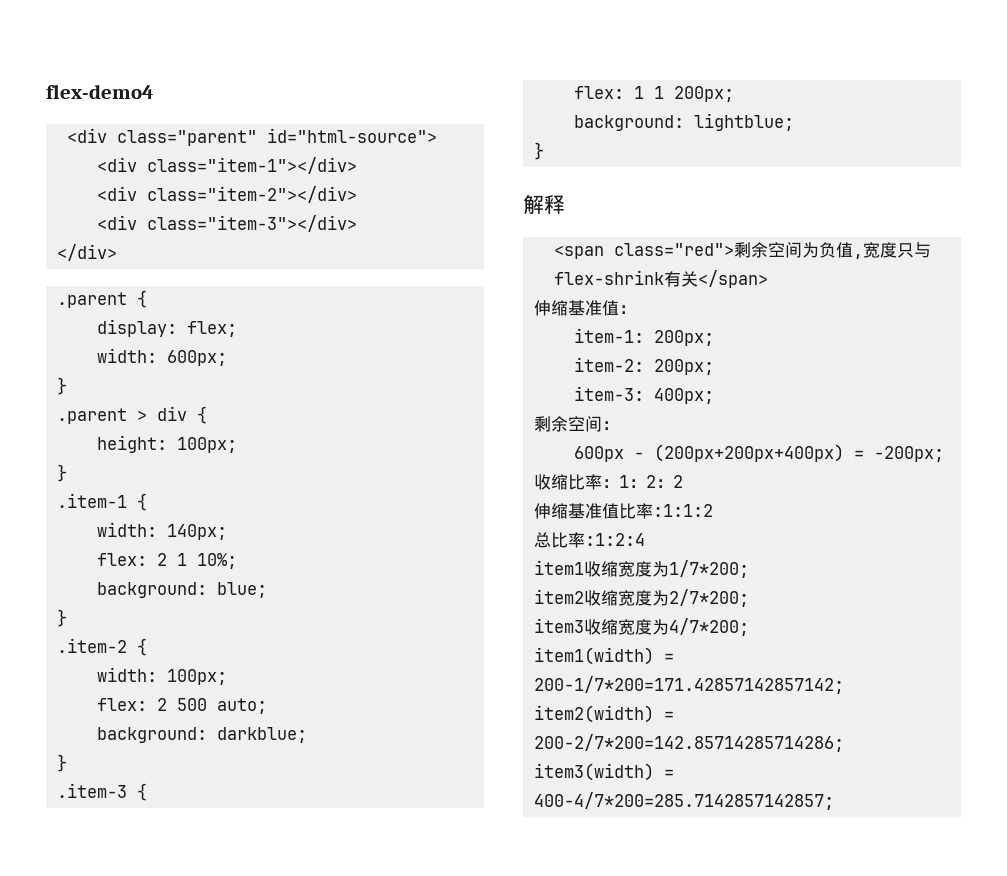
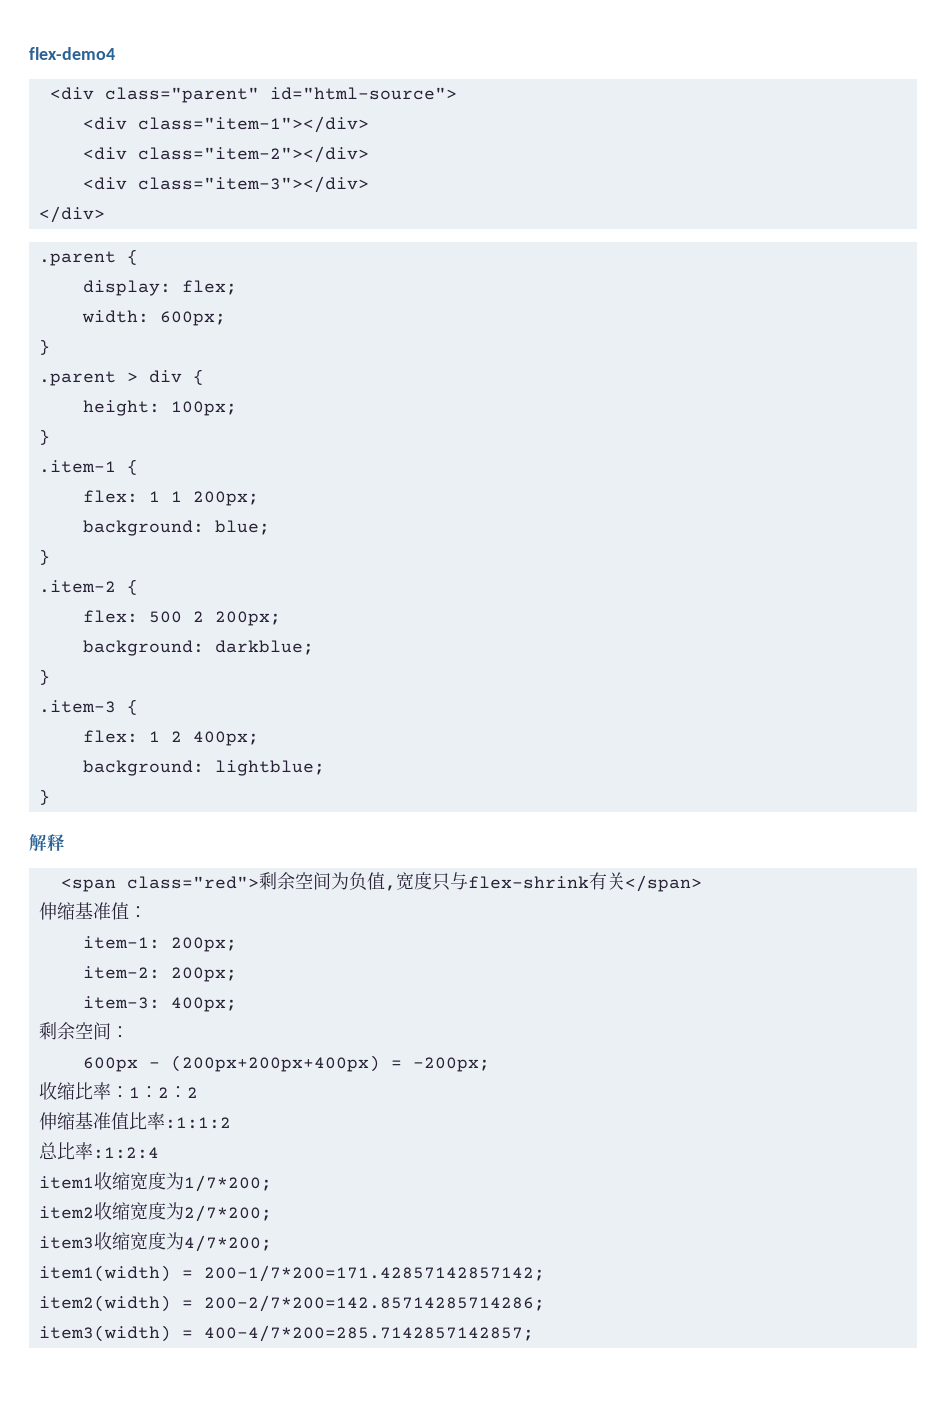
- width: 140px;
- flex: 2 1 10%;
+ flex: 1 1 200px;
- width: 100px;
- flex: 2 500 auto;
+ flex: 500 2 200px;
- flex: 1 1 200px;
+ flex: 1 2 400px;

